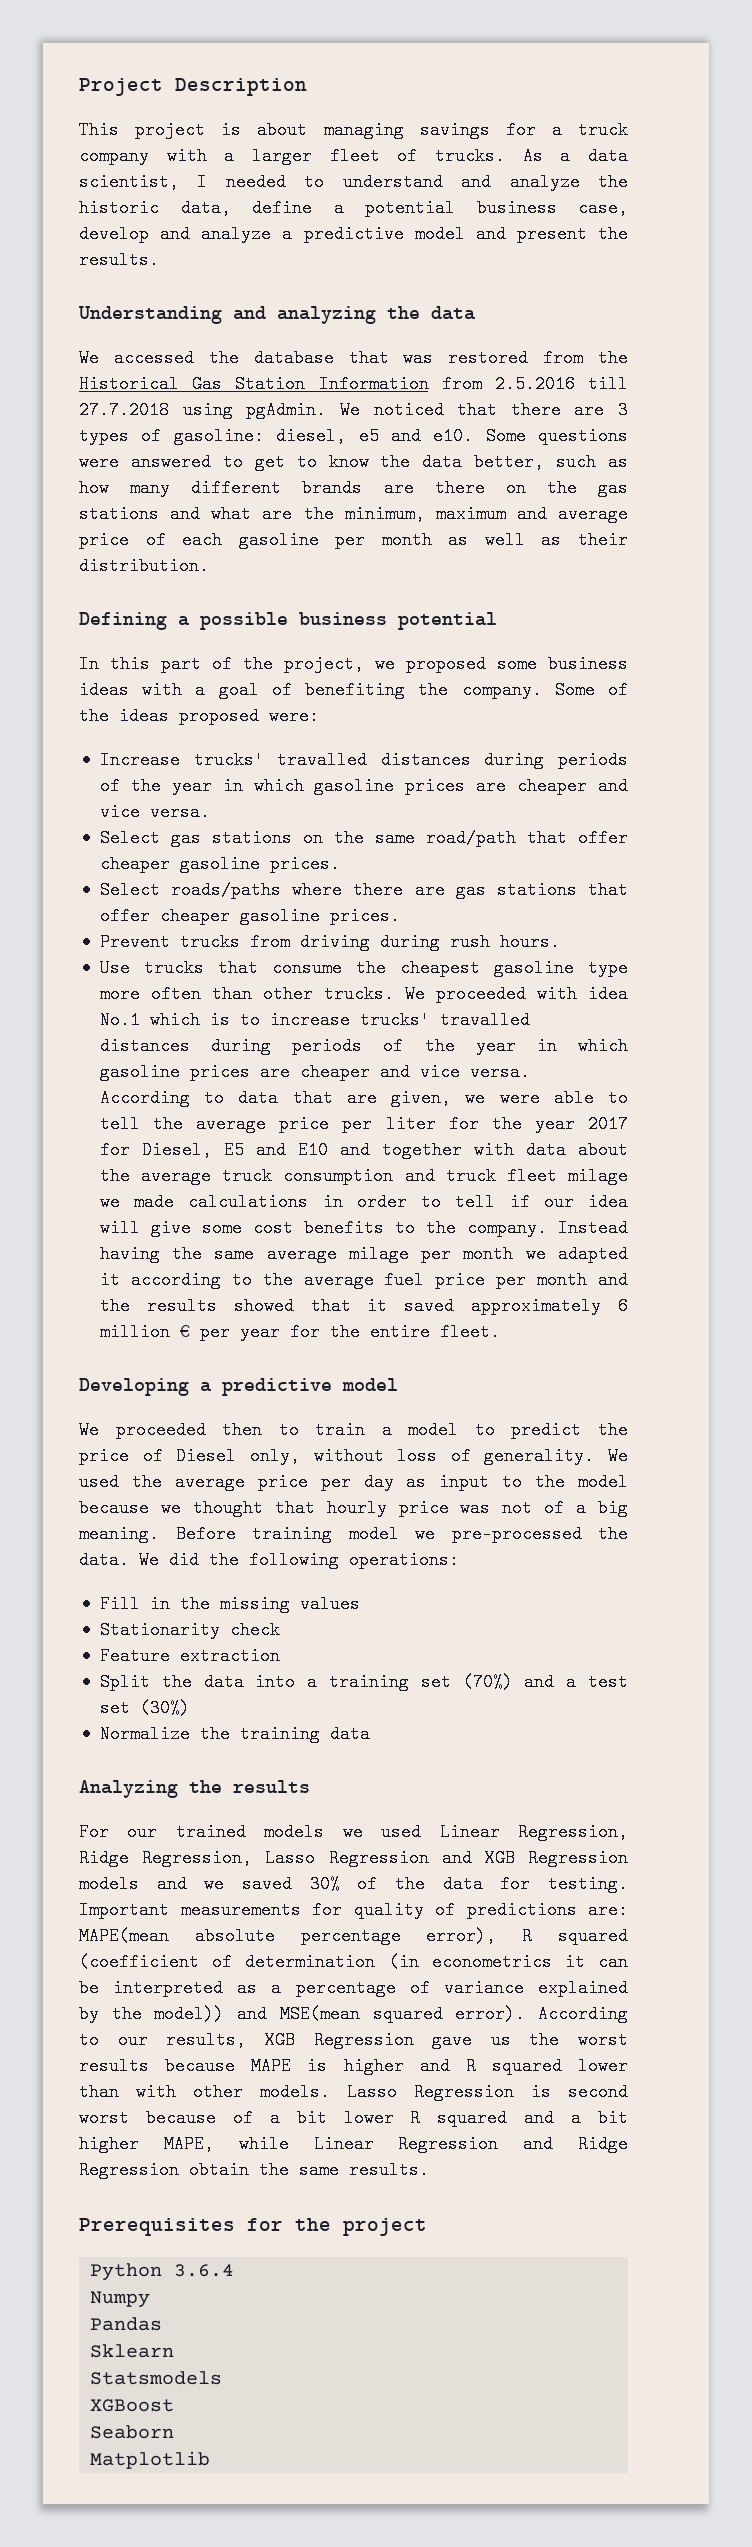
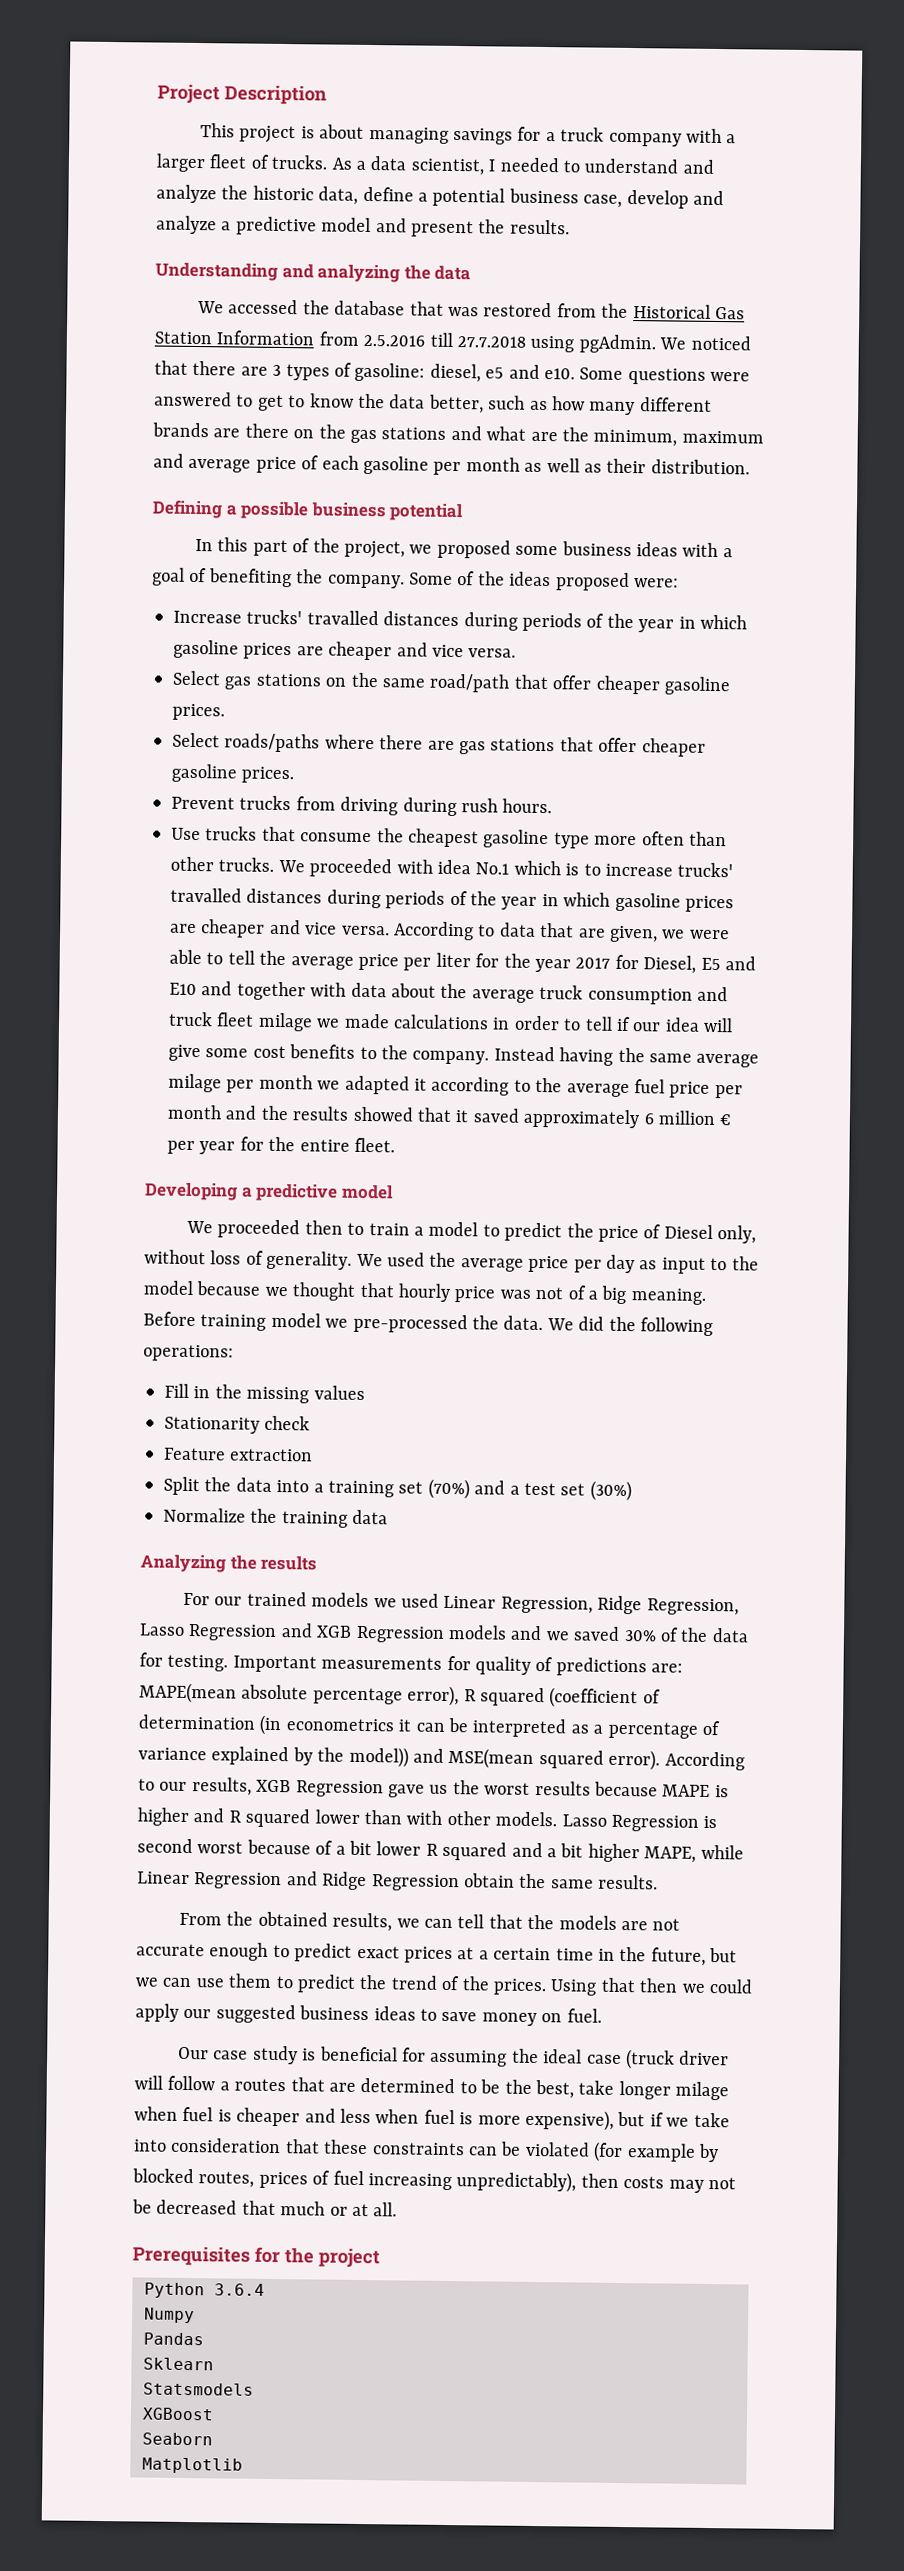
+ From the obtained results, we can tell that the models are not accurate enough to predict exact prices at a certain time in the future, but we can use them to predict the trend of the prices. Using that then we could apply our suggested business ideas to save money on fuel.
+ Our case study is beneficial for assuming the ideal case (truck driver will follow a routes that are determined to be the best, take longer milage when fuel is cheaper and less when fuel is more expensive), but if we take into consideration that these constraints can be violated (for example by blocked routes, prices of fuel increasing unpredictably), then costs may not be decreased that much or at all.

